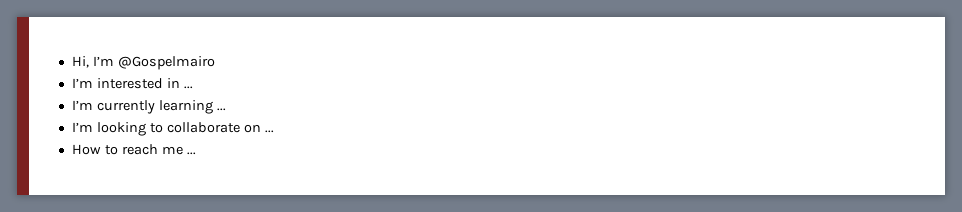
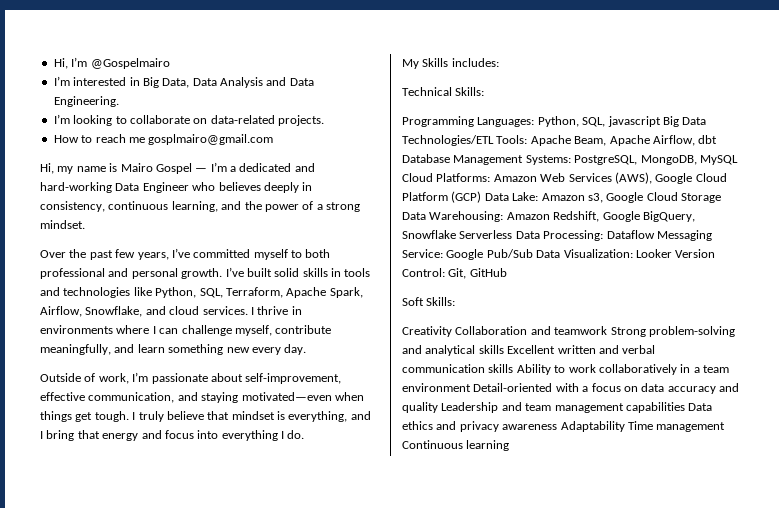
- I’m interested in ...
- I’m currently learning ...
+ I’m interested in Big Data, Data Analysis and Data Engineering.
- I’m looking to collaborate on ...
+ I’m looking to collaborate on data-related projects.
- How to reach me ...
+ How to reach me gosplmairo@gmail.com
+ Hi, my name is Mairo Gospel — I’m a dedicated and hard-working Data Engineer who believes deeply in consistency, continuous learning, and the power of a strong mindset.
+ Over the past few years, I’ve committed myself to both professional and personal growth. I’ve built solid skills in tools and technologies like Python, SQL, Terraform, Apache Spark, Airflow, Snowflake, and cloud services. I thrive in environments where I can challenge myself, contribute meaningfully, and learn something new every day.
+ Outside of work, I’m passionate about self-improvement, effective communication, and staying motivated—even when things get tough. I truly believe that mindset is everything, and I bring that energy and focus into everything I do.
+ My Skills includes:
+ Technical Skills:
+ Programming Languages: Python, SQL, javascript Big Data Technologies/ETL Tools: Apache Beam, Apache Airflow, dbt Database Management Systems: PostgreSQL, MongoDB, MySQL Cloud Platforms: Amazon Web Services (AWS), Google Cloud Platform (GCP) Data Lake: Amazon s3, Google Cloud Storage Data Warehousing: Amazon Redshift, Google BigQuery, Snowflake Serverless Data Processing: Dataflow Messaging Service: Google Pub/Sub Data Visualization: Looker Version Control: Git, GitHub
+ Soft Skills:
+ Creativity Collaboration and teamwork Strong problem-solving and analytical skills Excellent written and verbal communication skills Ability to work collaboratively in a team environment Detail-oriented with a focus on data accuracy and quality Leadership and team management capabilities Data ethics and privacy awareness Adaptability Time management Continuous learning

